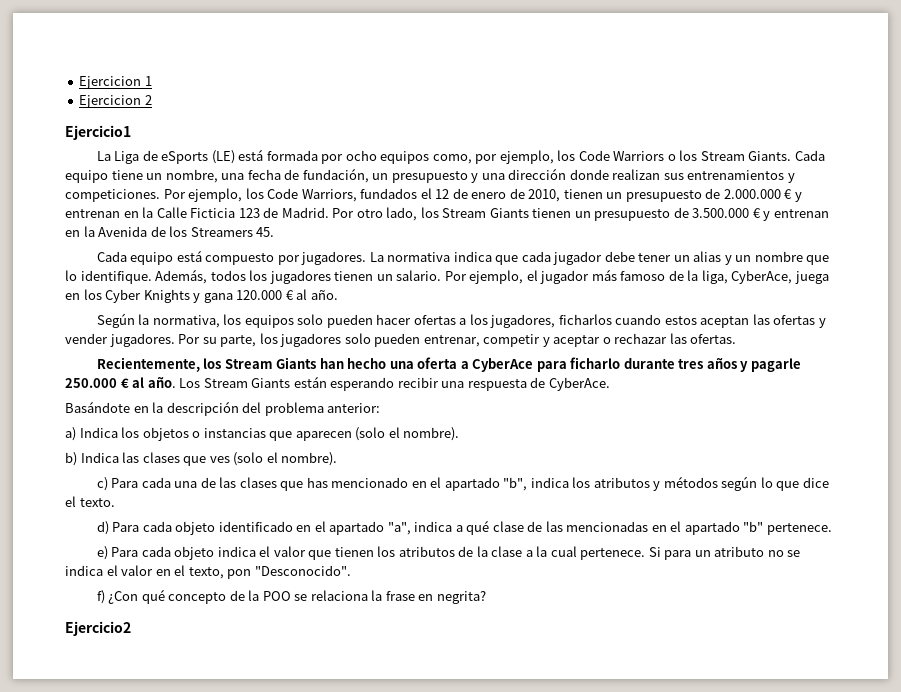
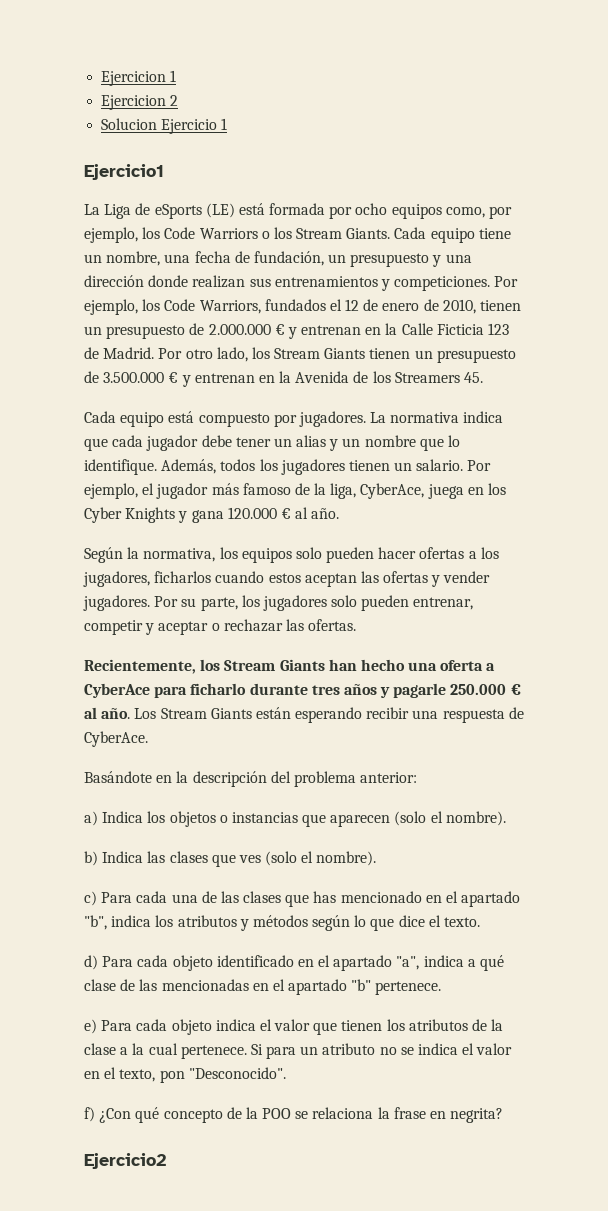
+ Solucion Ejercicio 1

